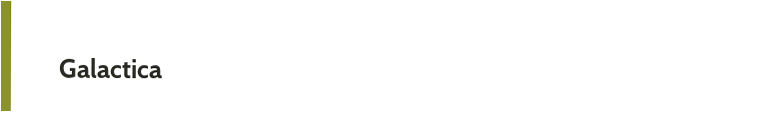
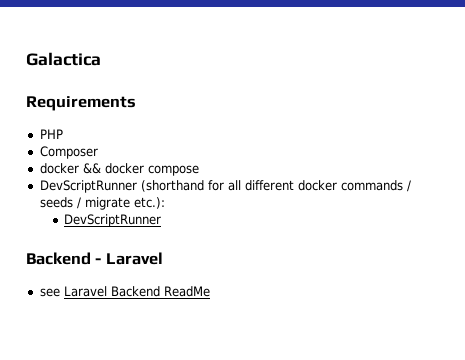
+ Requirements
+ PHP
+ Composer
+ docker && docker compose
+ DevScriptRunner (shorthand for all different docker commands / seeds / migrate etc.):
+ DevScriptRunner
+ Backend - Laravel
+ see Laravel Backend ReadMe

